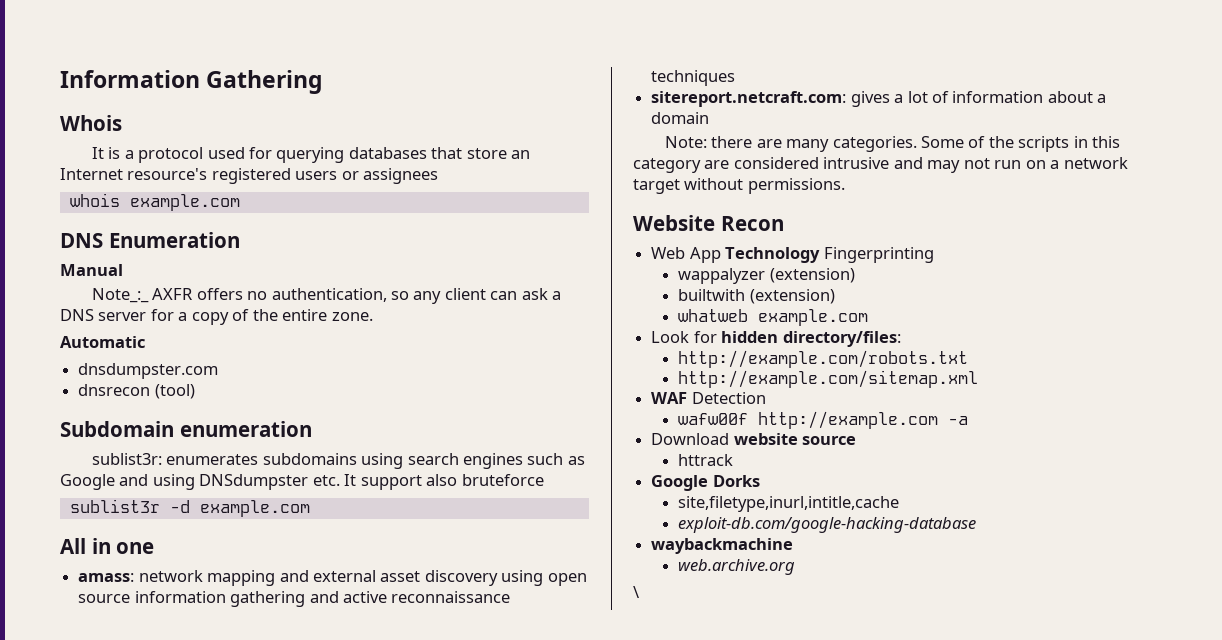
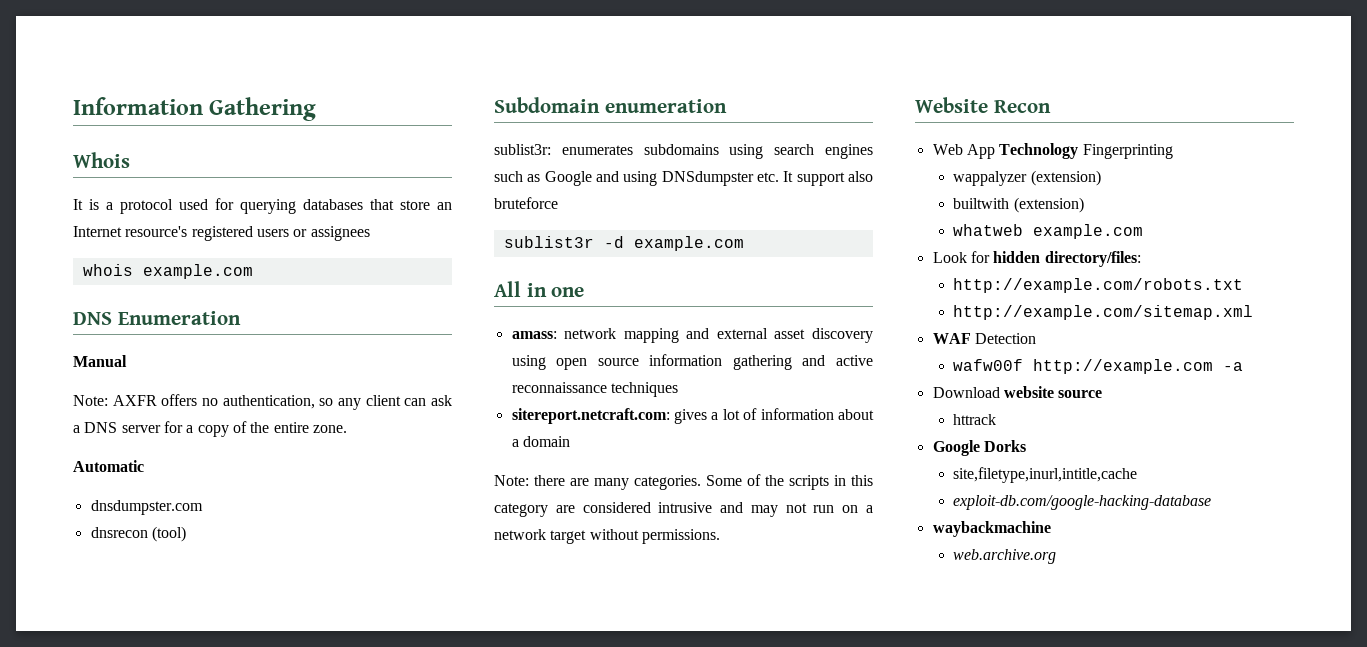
- Note_:_ AXFR offers no authentication, so any client can ask a DNS server for a copy of the entire zone.
+ Note: AXFR offers no authentication, so any client can ask a DNS server for a copy of the entire zone.
- \

